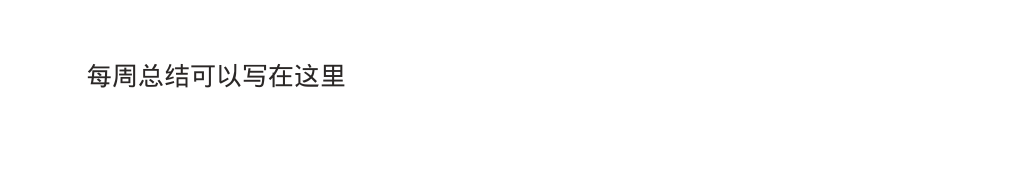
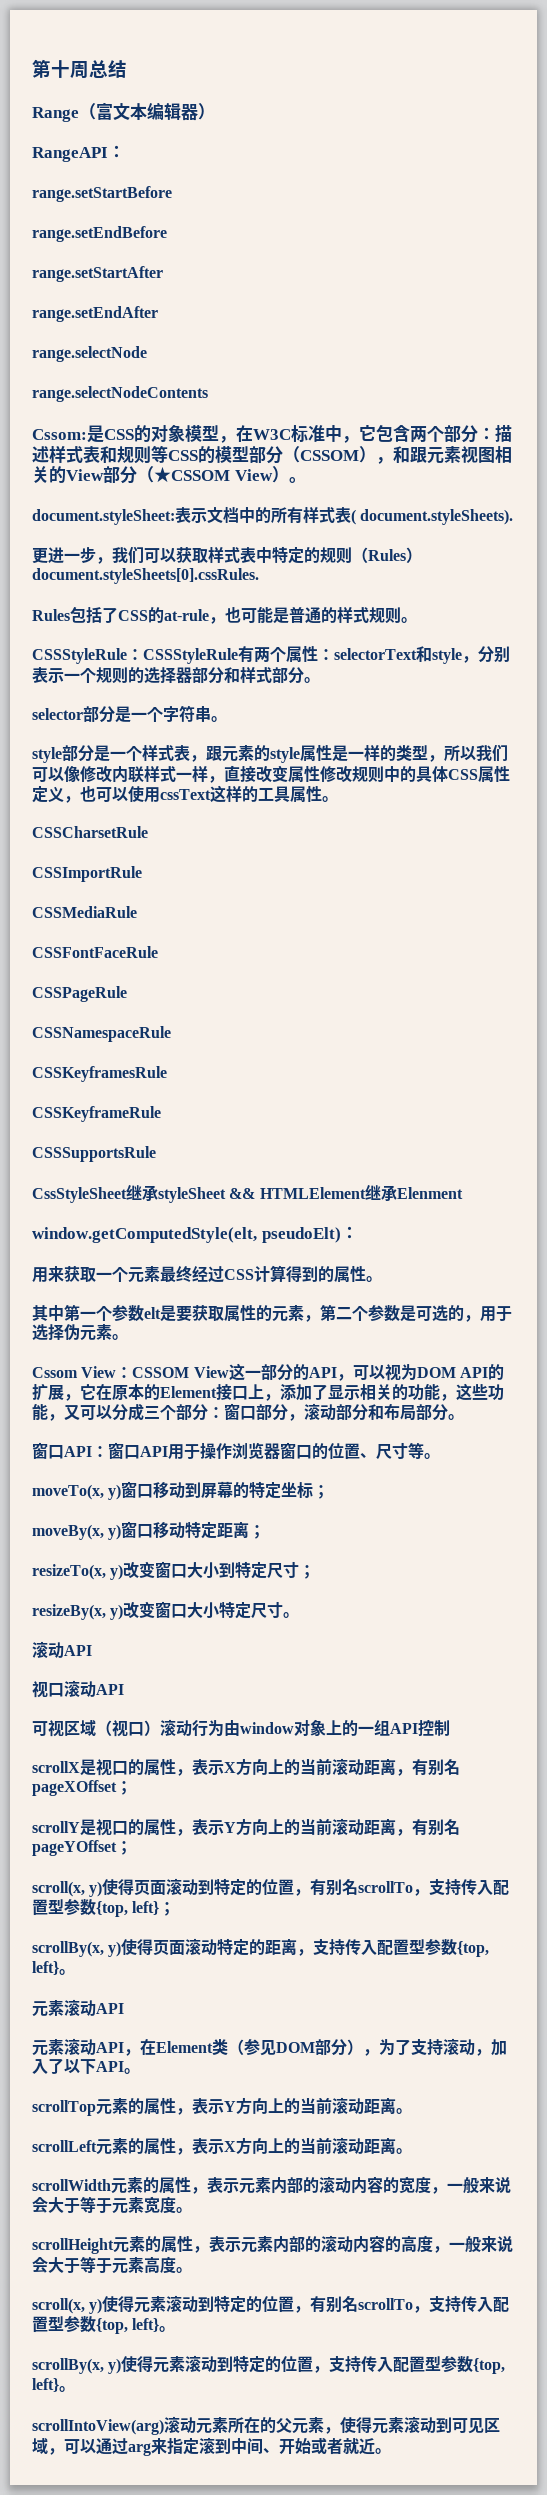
- 每周总结可以写在这里
+ 第十周总结
+ Range（富文本编辑器）
+ RangeAPI：
+ range.setStartBefore
+ range.setEndBefore
+ range.setStartAfter
+ range.setEndAfter
+ range.selectNode
+ range.selectNodeContents
+ Cssom:是CSS的对象模型，在W3C标准中，它包含两个部分：描述样式表和规则等CSS的模型部分（CSSOM），和跟元素视图相关的View部分（★CSSOM View）。
+ document.styleSheet:表示文档中的所有样式表( document.styleSheets).
+ 更进一步，我们可以获取样式表中特定的规则（Rules）document.styleSheets[0].cssRules.
+ Rules包括了CSS的at-rule，也可能是普通的样式规则。
+ CSSStyleRule：CSSStyleRule有两个属性：selectorText和style，分别表示一个规则的选择器部分和样式部分。
+ selector部分是一个字符串。
+ style部分是一个样式表，跟元素的style属性是一样的类型，所以我们可以像修改内联样式一样，直接改变属性修改规则中的具体CSS属性定义，也可以使用cssText这样的工具属性。
+ CSSCharsetRule
+ CSSImportRule
+ CSSMediaRule
+ CSSFontFaceRule
+ CSSPageRule
+ CSSNamespaceRule
+ CSSKeyframesRule
+ CSSKeyframeRule
+ CSSSupportsRule
+ CssStyleSheet继承styleSheet && HTMLElement继承Elenment
+ window.getComputedStyle(elt, pseudoElt)：
+ 用来获取一个元素最终经过CSS计算得到的属性。
+ 其中第一个参数elt是要获取属性的元素，第二个参数是可选的，用于选择伪元素。
+ Cssom View：CSSOM View这一部分的API，可以视为DOM API的扩展，它在原本的Element接口上，添加了显示相关的功能，这些功能，又可以分成三个部分：窗口部分，滚动部分和布局部分。
+ 窗口API：窗口API用于操作浏览器窗口的位置、尺寸等。
+ moveTo(x, y)窗口移动到屏幕的特定坐标；
+ moveBy(x, y)窗口移动特定距离；
+ resizeTo(x, y)改变窗口大小到特定尺寸；
+ resizeBy(x, y)改变窗口大小特定尺寸。
+ 滚动API
+ 视口滚动API
+ 可视区域（视口）滚动行为由window对象上的一组API控制
+ scrollX是视口的属性，表示X方向上的当前滚动距离，有别名pageXOffset；
+ scrollY是视口的属性，表示Y方向上的当前滚动距离，有别名pageYOffset；
+ scroll(x, y)使得页面滚动到特定的位置，有别名scrollTo，支持传入配置型参数{top, left}；
+ scrollBy(x, y)使得页面滚动特定的距离，支持传入配置型参数{top, left}。
+ 元素滚动API
+ 元素滚动API，在Element类（参见DOM部分），为了支持滚动，加入了以下API。
+ scrollTop元素的属性，表示Y方向上的当前滚动距离。
+ scrollLeft元素的属性，表示X方向上的当前滚动距离。
+ scrollWidth元素的属性，表示元素内部的滚动内容的宽度，一般来说会大于等于元素宽度。
+ scrollHeight元素的属性，表示元素内部的滚动内容的高度，一般来说会大于等于元素高度。
+ scroll(x, y)使得元素滚动到特定的位置，有别名scrollTo，支持传入配置型参数{top, left}。
+ scrollBy(x, y)使得元素滚动到特定的位置，支持传入配置型参数{top, left}。
+ scrollIntoView(arg)滚动元素所在的父元素，使得元素滚动到可见区域，可以通过arg来指定滚到中间、开始或者就近。

